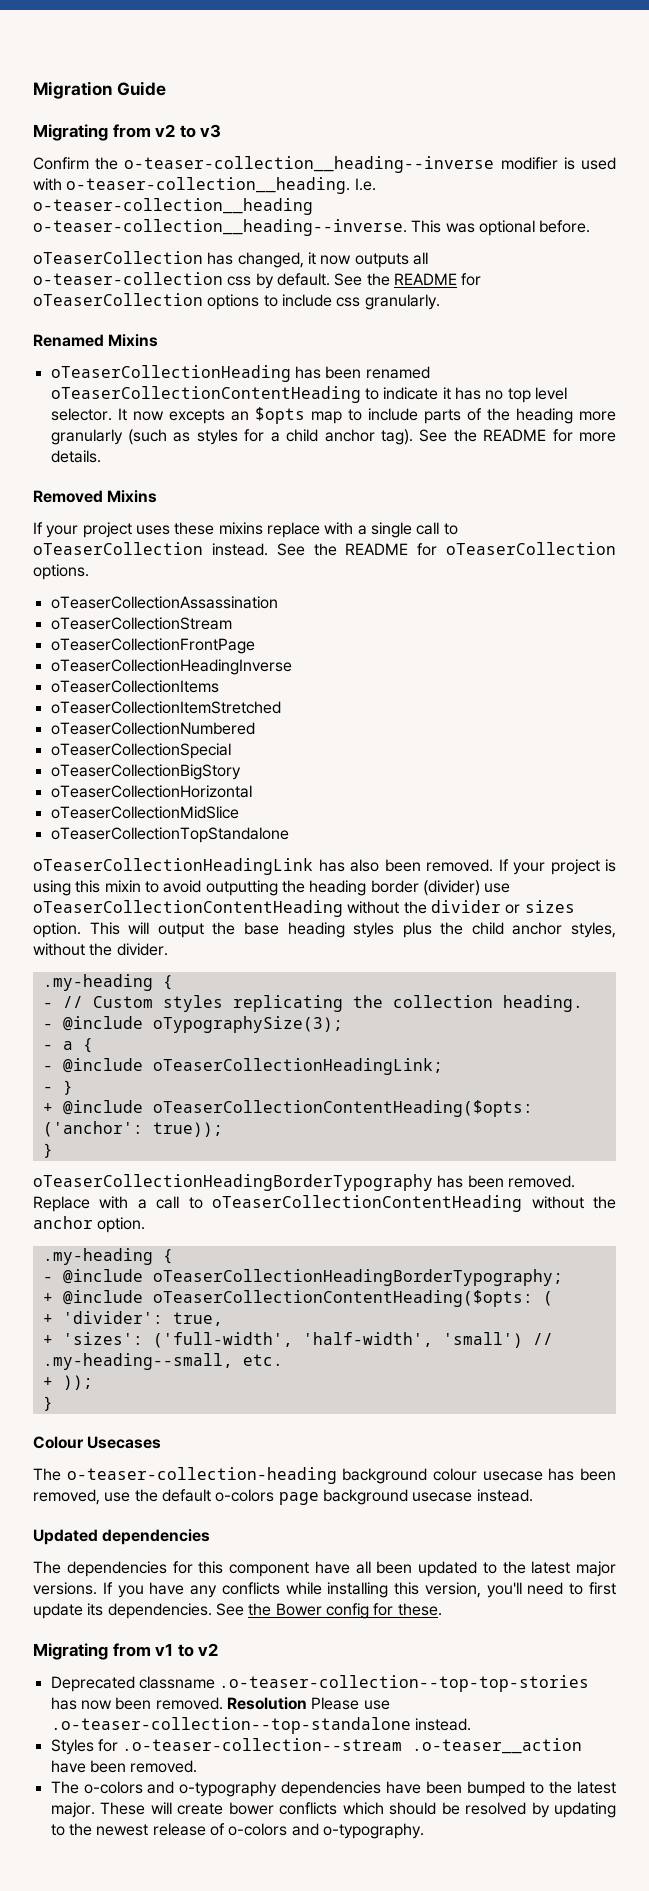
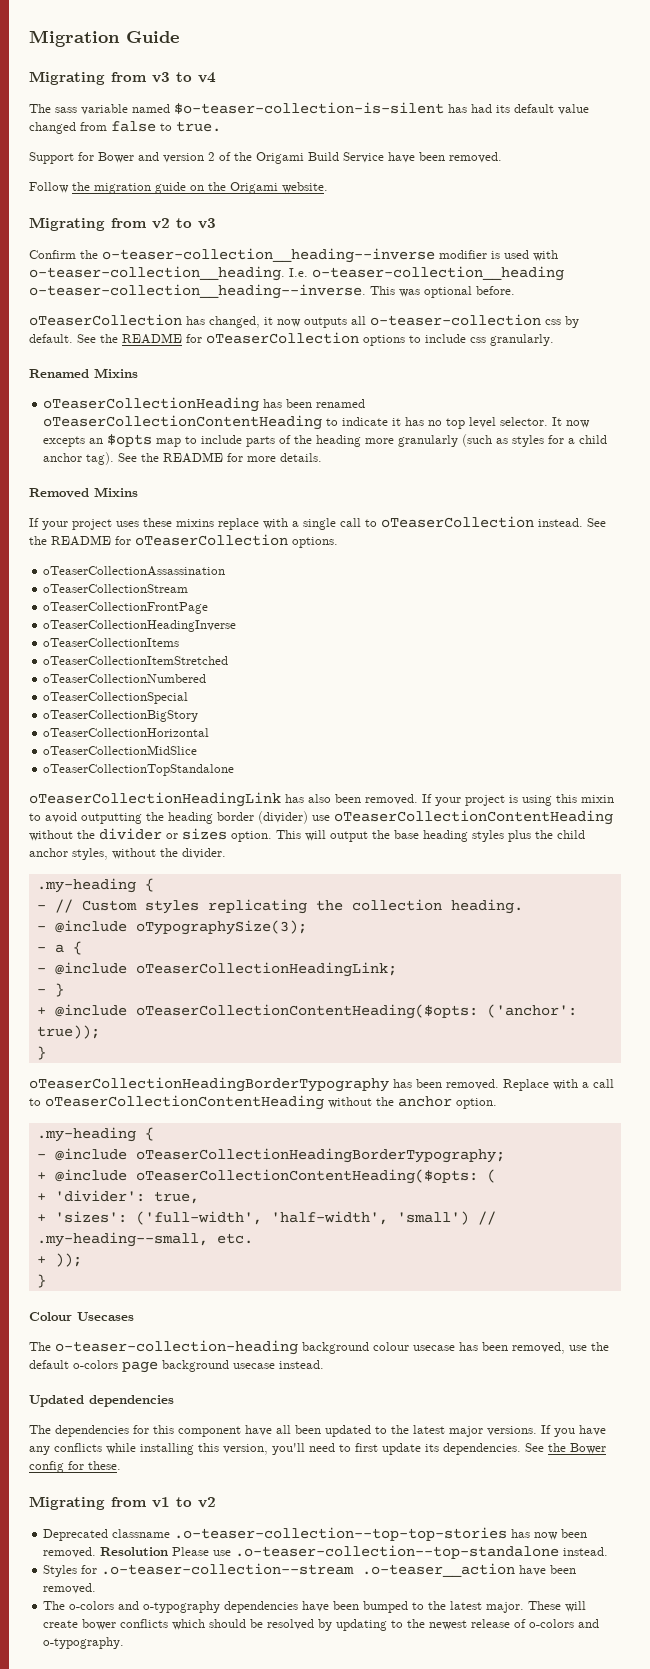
+ Migrating from v3 to v4
+ The sass variable named $o-teaser-collection-is-silent has had its default value changed from false to true.
+ Support for Bower and version 2 of the Origami Build Service have been removed.
+ Follow the migration guide on the Origami website.

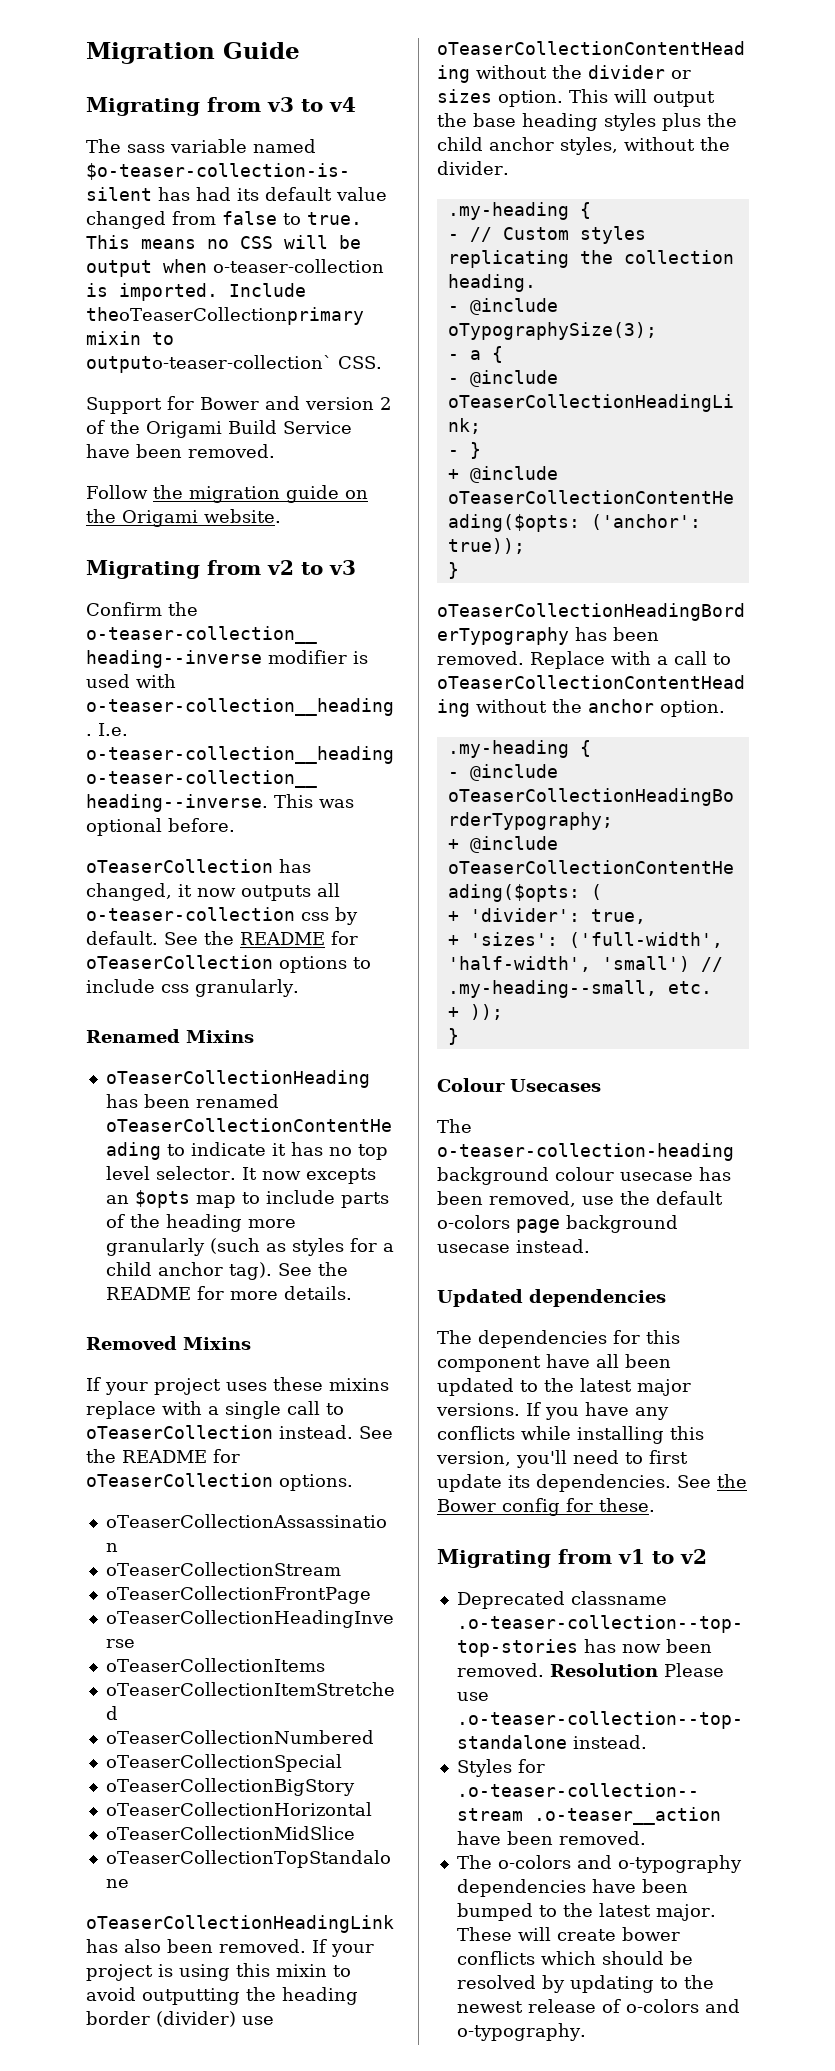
+ This means no CSS will be output when o-teaser-collection is imported. Include theoTeaserCollectionprimary mixin to outputo-teaser-collection` CSS.

